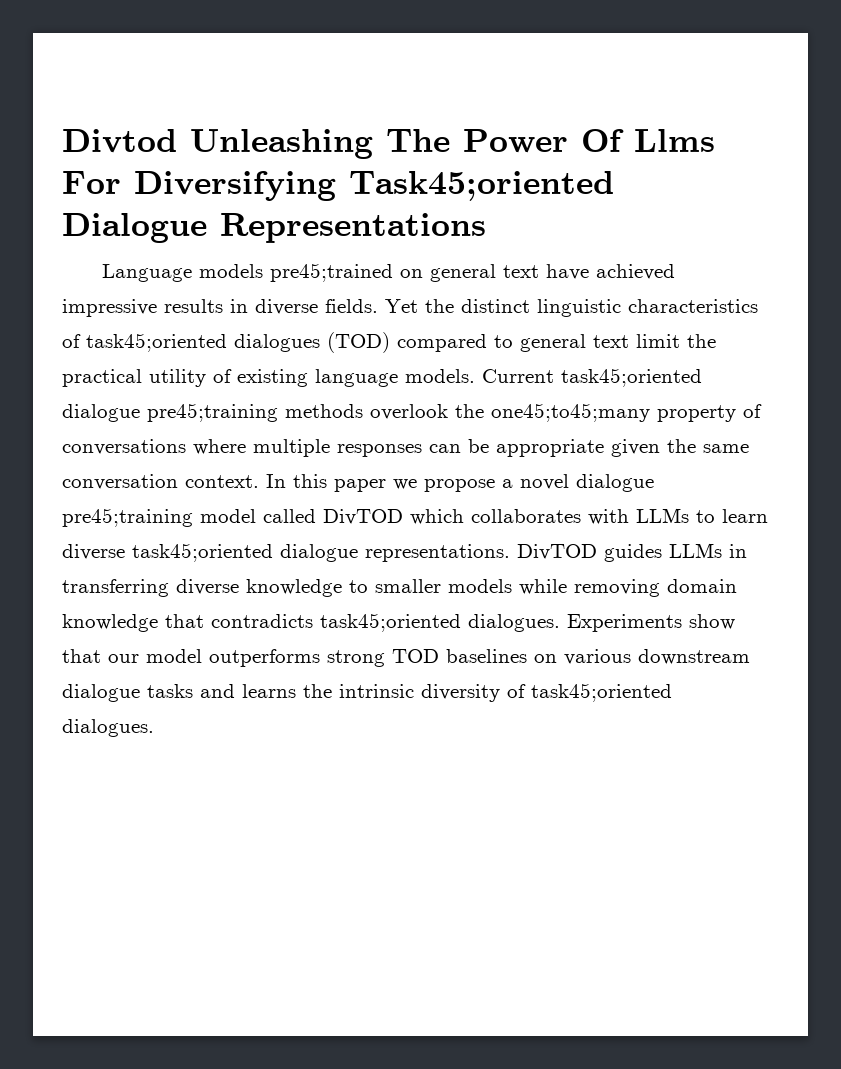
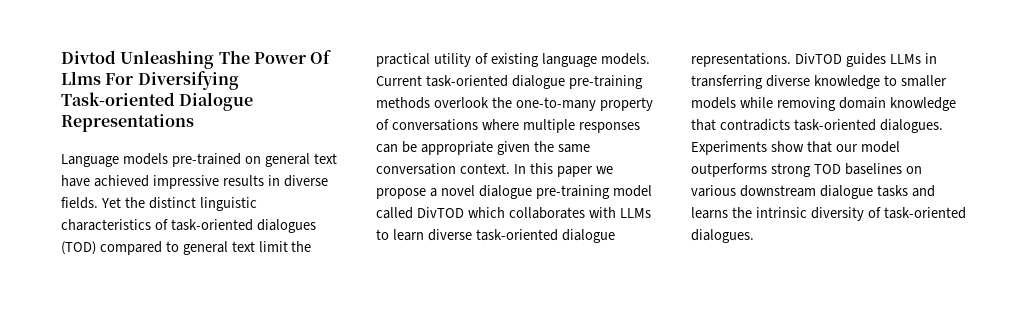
- Divtod Unleashing The Power Of Llms For Diversifying Task45;oriented Dialogue Representations
+ Divtod Unleashing The Power Of Llms For Diversifying Task-oriented Dialogue Representations
- Language models pre45;trained on general text have achieved impressive results in diverse fields.
+ Language models pre-trained on general text have achieved impressive results in diverse fields.
- Yet the distinct linguistic characteristics of task45;oriented dialogues (TOD) compared to general text limit the practical utility of existing language models.
+ Yet the distinct linguistic characteristics of task-oriented dialogues (TOD) compared to general text limit the practical utility of existing language models.
- Current task45;oriented dialogue pre45;training methods overlook the one45;to45;many property of conversations where multiple responses can be appropriate given the same conversation context.
+ Current task-oriented dialogue pre-training methods overlook the one-to-many property of conversations where multiple responses can be appropriate given the same conversation context.
- In this paper we propose a novel dialogue pre45;training model called DivTOD which collaborates with LLMs to learn diverse task45;oriented dialogue representations.
+ In this paper we propose a novel dialogue pre-training model called DivTOD which collaborates with LLMs to learn diverse task-oriented dialogue representations.
- DivTOD guides LLMs in transferring diverse knowledge to smaller models while removing domain knowledge that contradicts task45;oriented dialogues.
+ DivTOD guides LLMs in transferring diverse knowledge to smaller models while removing domain knowledge that contradicts task-oriented dialogues.
- Experiments show that our model outperforms strong TOD baselines on various downstream dialogue tasks and learns the intrinsic diversity of task45;oriented dialogues.
+ Experiments show that our model outperforms strong TOD baselines on various downstream dialogue tasks and learns the intrinsic diversity of task-oriented dialogues.

